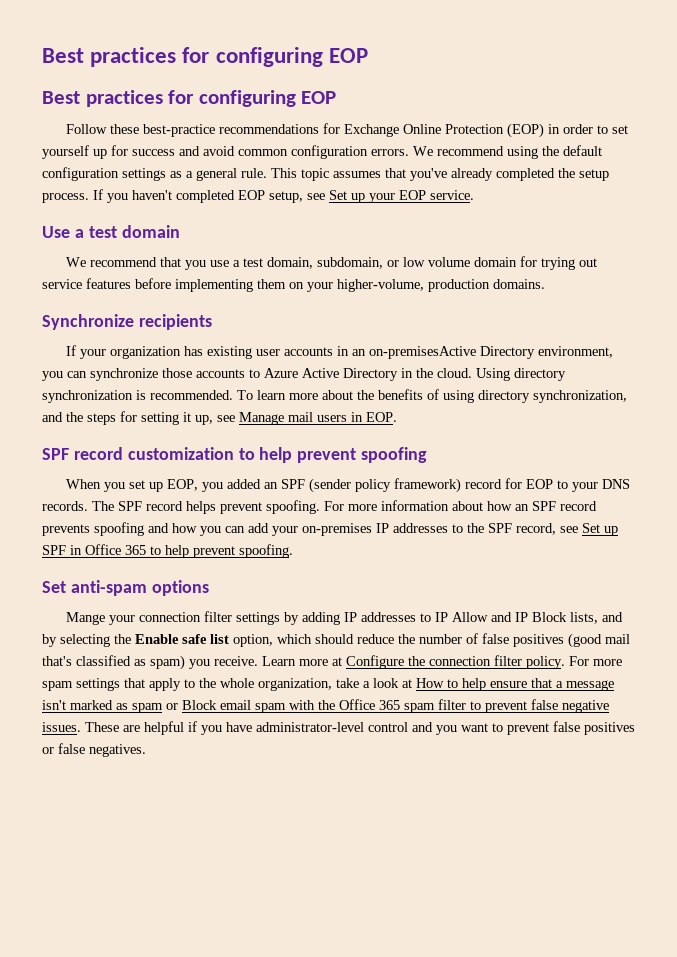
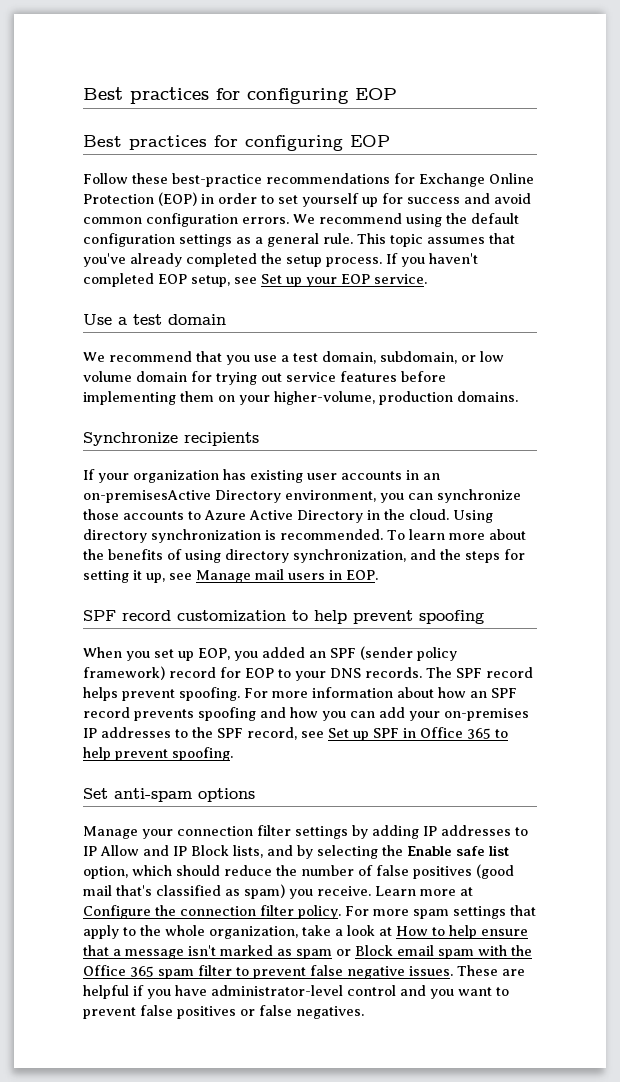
- Mange your connection filter settings by adding IP addresses to IP Allow and IP Block lists, and by selecting the Enable safe list option, which should reduce the number of false positives (good mail that's classified as spam) you receive.
+ Manage your connection filter settings by adding IP addresses to IP Allow and IP Block lists, and by selecting the Enable safe list option, which should reduce the number of false positives (good mail that's classified as spam) you receive.

